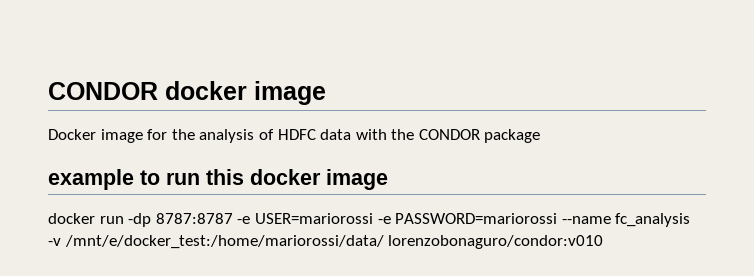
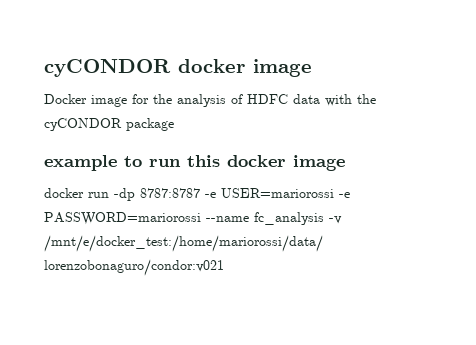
- CONDOR docker image
+ cyCONDOR docker image
- Docker image for the analysis of HDFC data with the CONDOR package
+ Docker image for the analysis of HDFC data with the cyCONDOR package
- docker run -dp 8787:8787 -e USER=mariorossi -e PASSWORD=mariorossi --name fc_analysis -v /mnt/e/docker_test:/home/mariorossi/data/ lorenzobonaguro/condor:v010
+ docker run -dp 8787:8787 -e USER=mariorossi -e PASSWORD=mariorossi --name fc_analysis -v /mnt/e/docker_test:/home/mariorossi/data/ lorenzobonaguro/condor:v021

